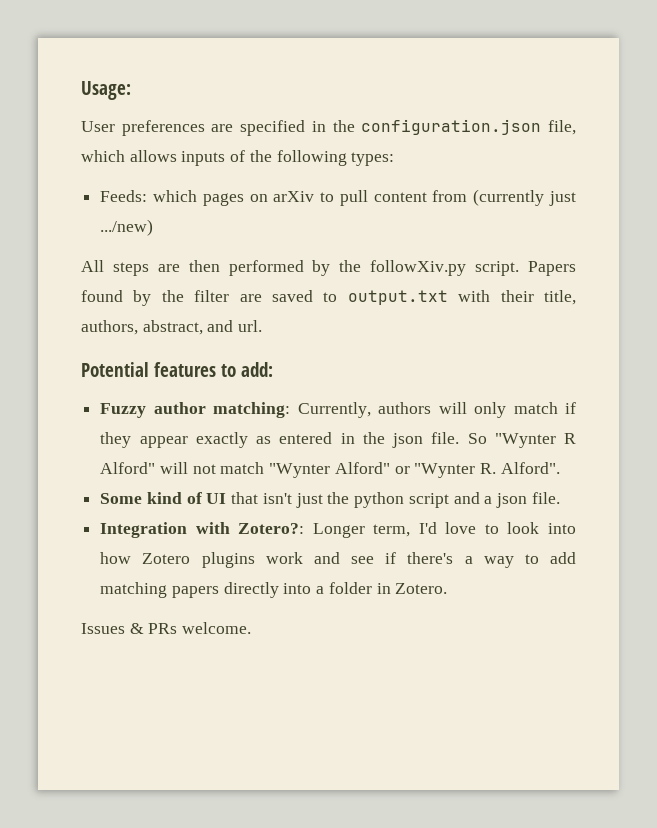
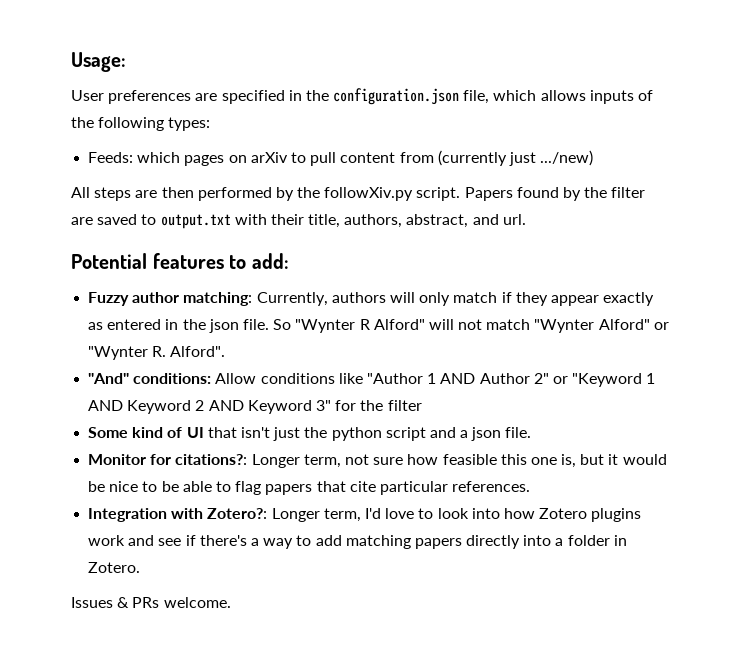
+ "And" conditions: Allow conditions like "Author 1 AND Author 2" or "Keyword 1 AND Keyword 2 AND Keyword 3" for the filter
+ Monitor for citations?: Longer term, not sure how feasible this one is, but it would be nice to be able to flag papers that cite particular references.

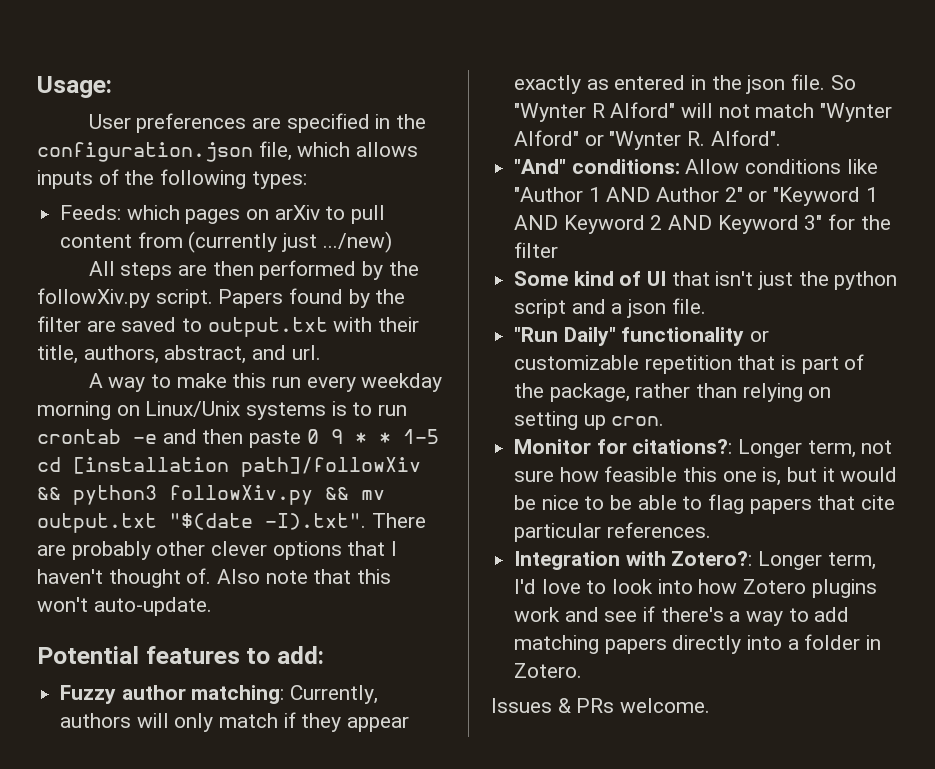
+ A way to make this run every weekday morning on Linux/Unix systems is to run crontab -e and then paste 0 9 * * 1-5 cd [installation path]/followXiv && python3 followXiv.py && mv output.txt "$(date -I).txt". There are probably other clever options that I haven't thought of. Also note that this won't auto-update.
+ "Run Daily" functionality or customizable repetition that is part of the package, rather than relying on setting up cron.

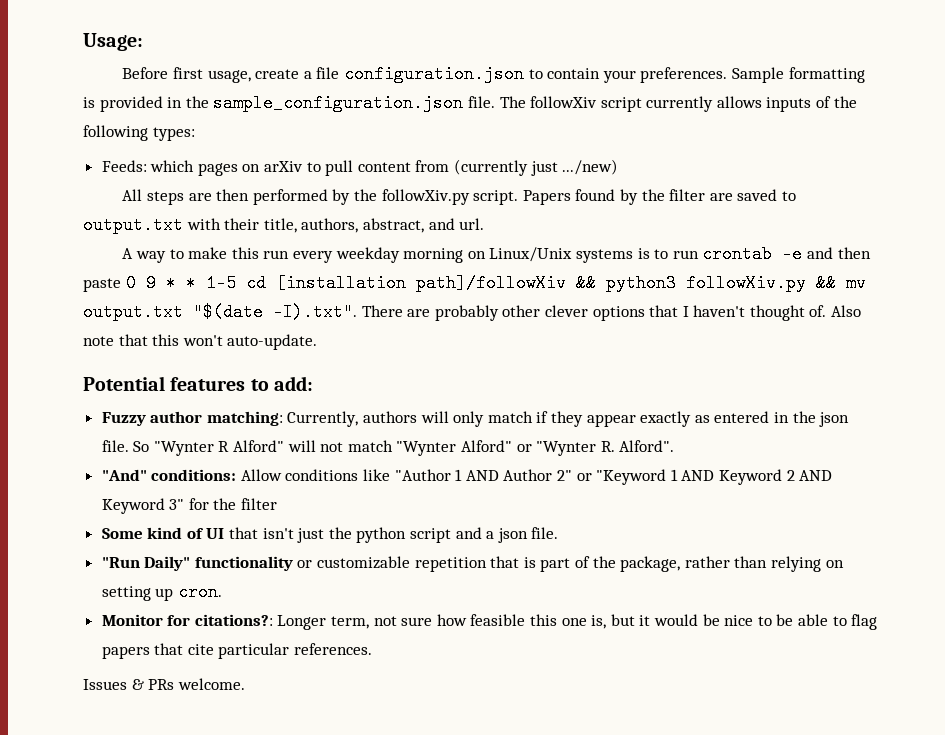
- User preferences are specified in the configuration.json file, which allows inputs of the following types:
+ Before first usage, create a file configuration.json to contain your preferences. Sample formatting is provided in the sample_configuration.json file. The followXiv script currently allows inputs of the following types:
- Integration with Zotero?: Longer term, I'd love to look into how Zotero plugins work and see if there's a way to add matching papers directly into a folder in Zotero.

